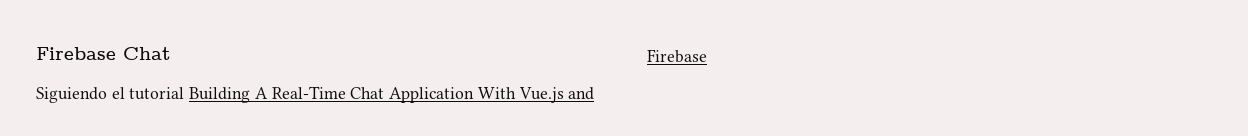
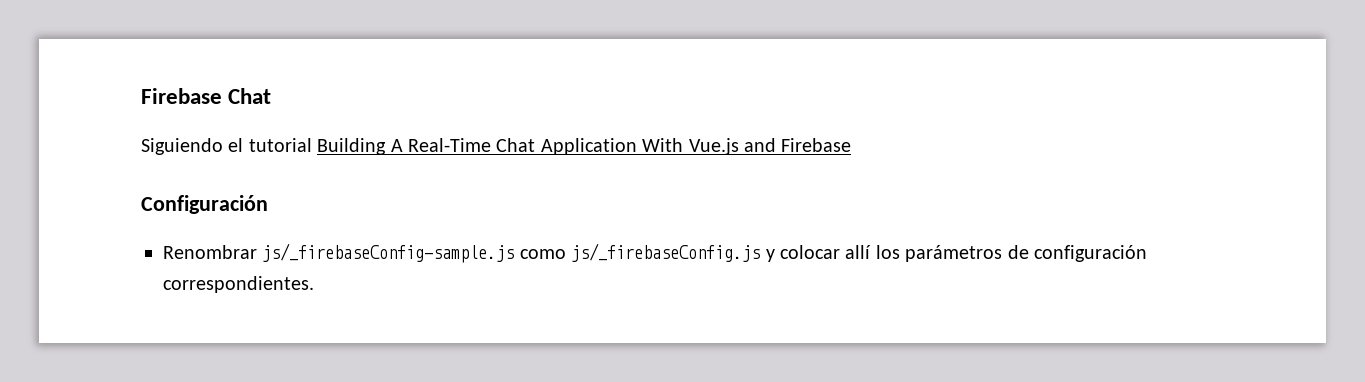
+ Configuración
+ Renombrar js/_firebaseConfig-sample.js como js/_firebaseConfig.js y colocar allí los parámetros de configuración correspondientes.

